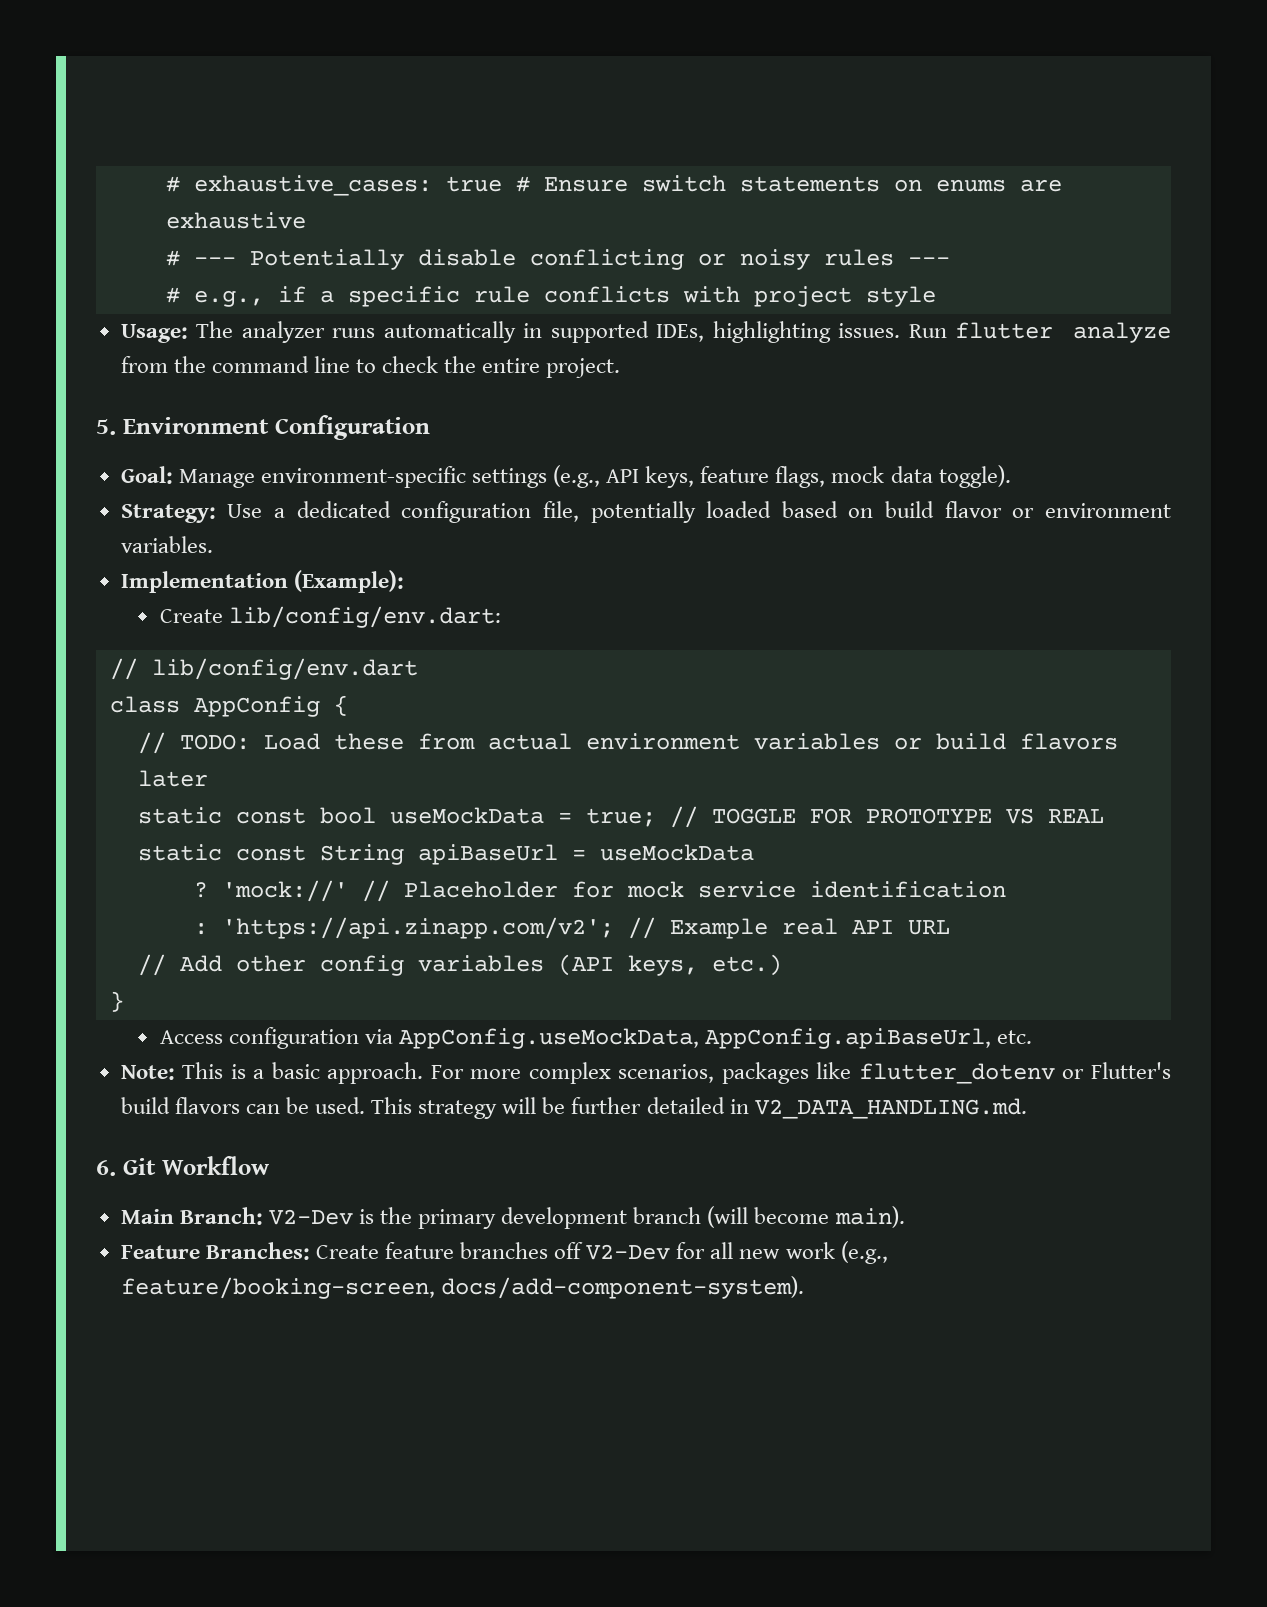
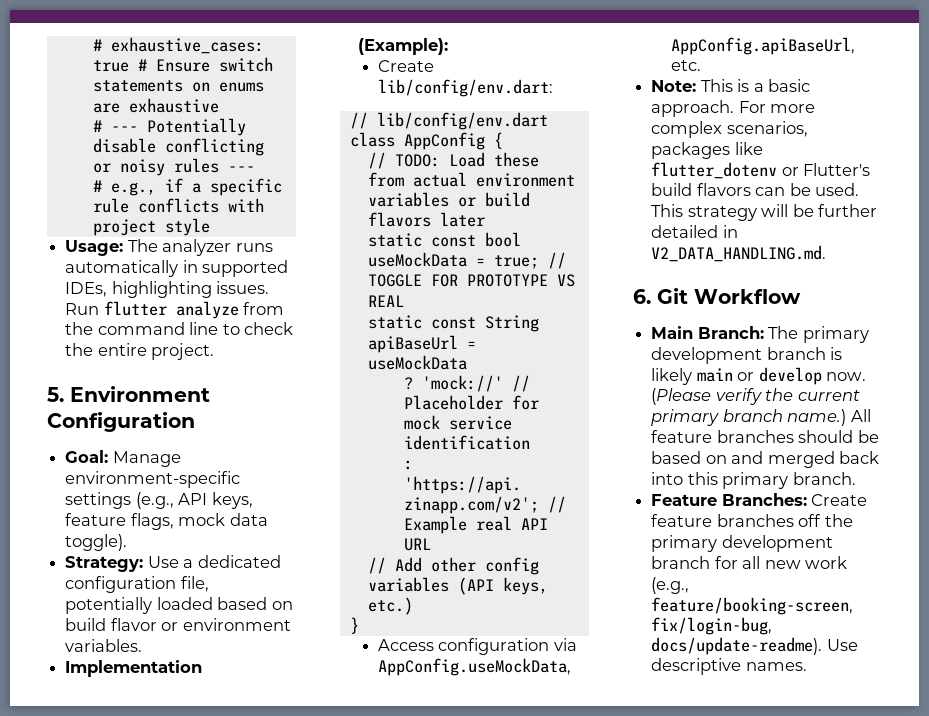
- Main Branch: V2-Dev is the primary development branch (will become main).
+ Main Branch: The primary development branch is likely main or develop now. (Please verify the current primary branch name.) All feature branches should be based on and merged back into this primary branch.
- Feature Branches: Create feature branches off V2-Dev for all new work (e.g., feature/booking-screen, docs/add-component-system).
+ Feature Branches: Create feature branches off the primary development branch for all new work (e.g., feature/booking-screen, fix/login-bug, docs/update-readme). Use descriptive names.

